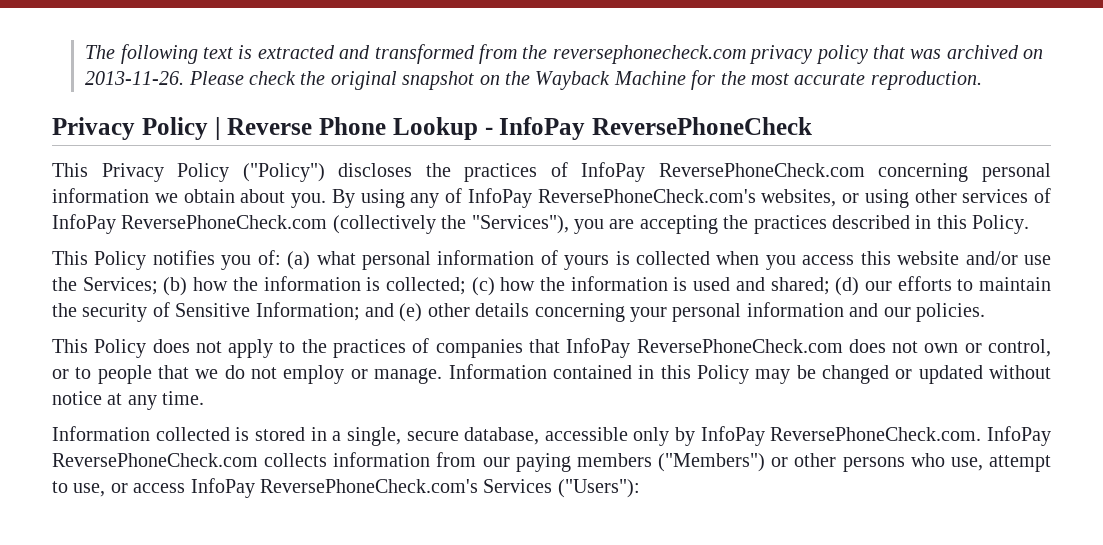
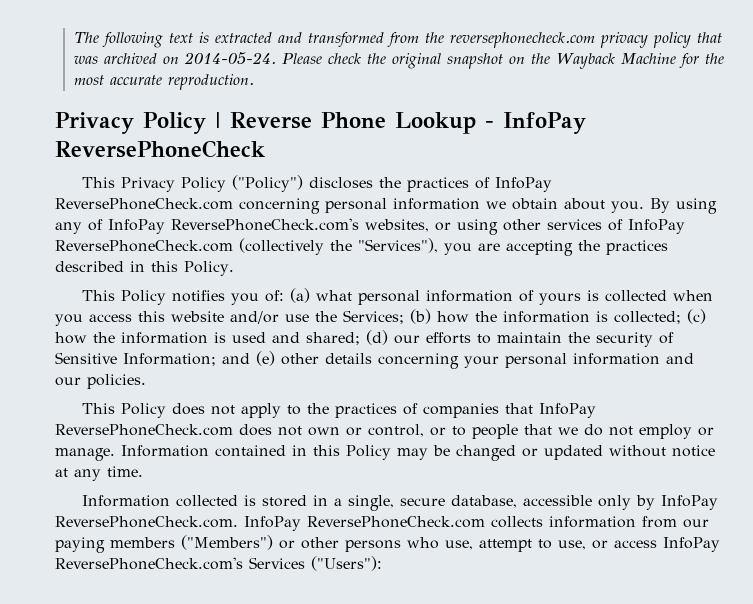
- The following text is extracted and transformed from the reversephonecheck.com privacy policy that was archived on 2013-11-26.
+ The following text is extracted and transformed from the reversephonecheck.com privacy policy that was archived on 2014-05-24.

